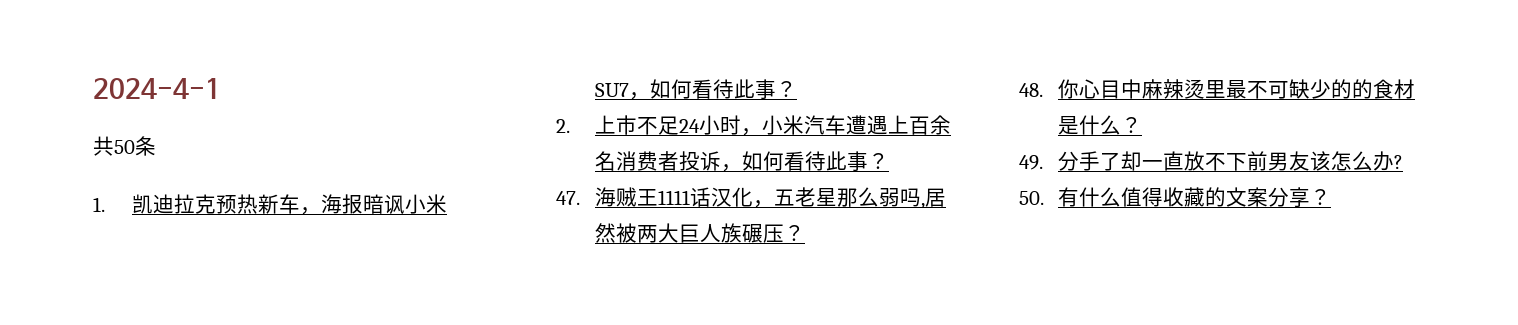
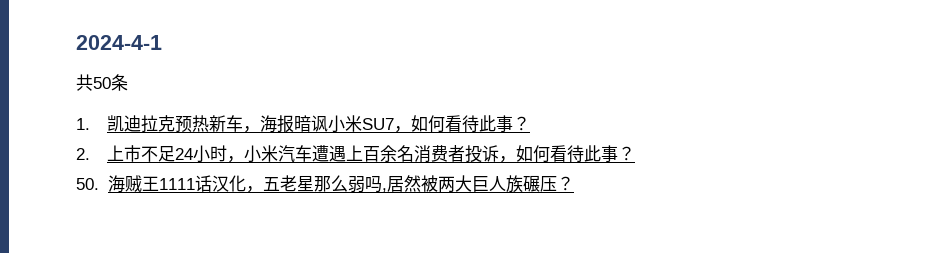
- 47.海贼王1111话汉化，五老星那么弱吗,居然被两大巨人族碾压？
+ 50.海贼王1111话汉化，五老星那么弱吗,居然被两大巨人族碾压？
- 48.你心目中麻辣烫里最不可缺少的的食材是什么？
- 49.分手了却一直放不下前男友该怎么办?
- 50.有什么值得收藏的文案分享？

